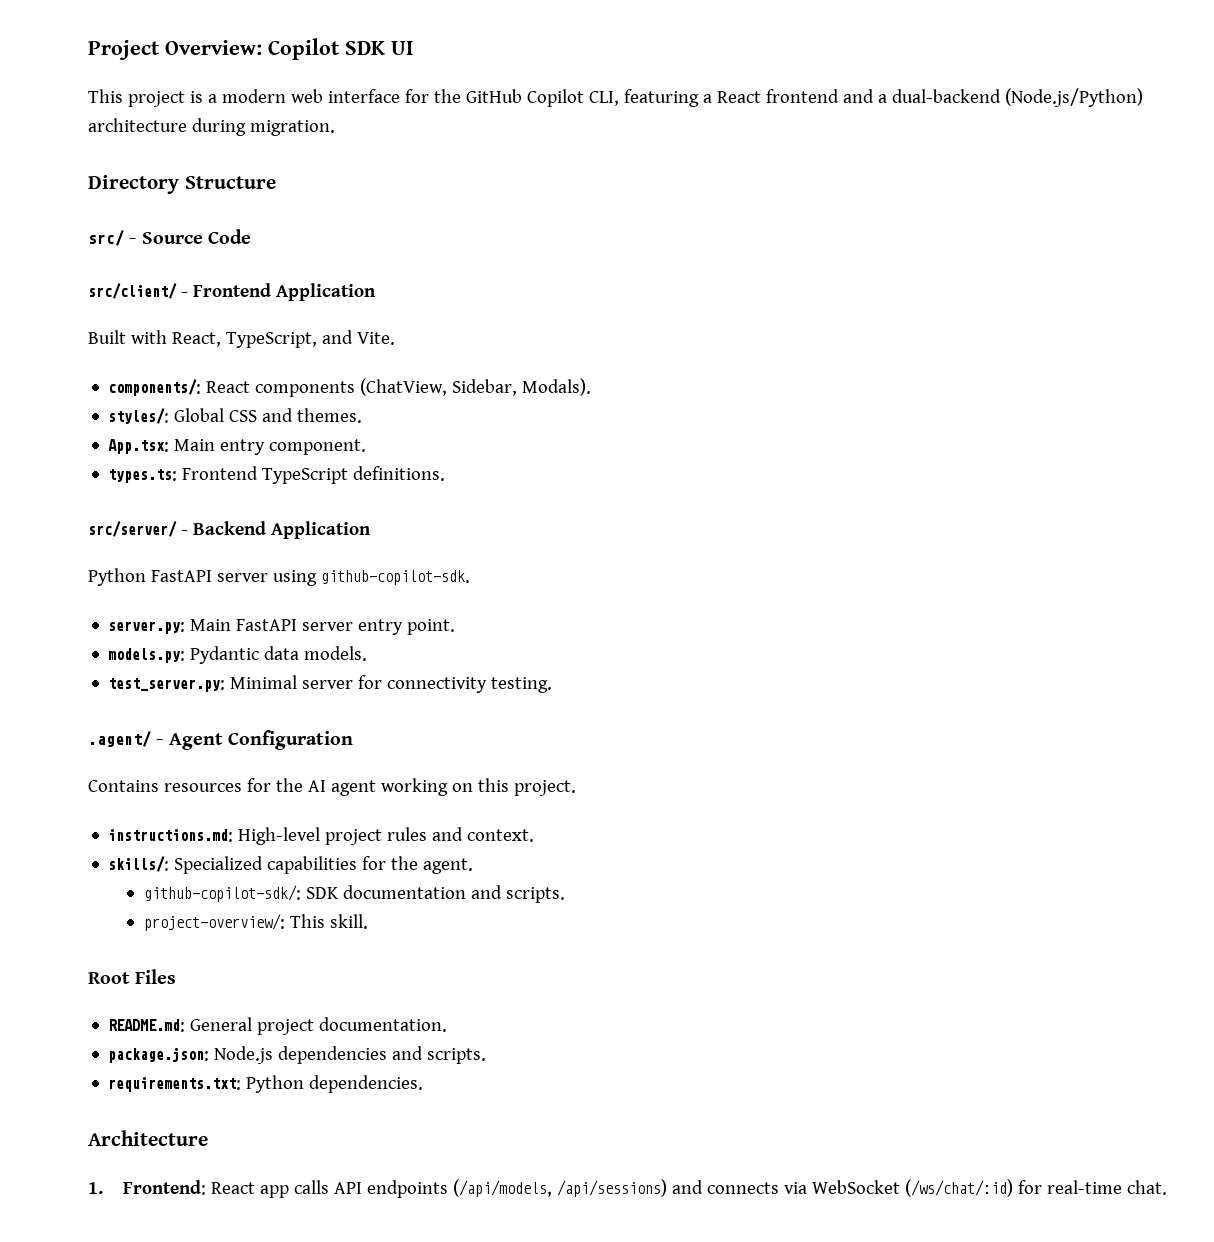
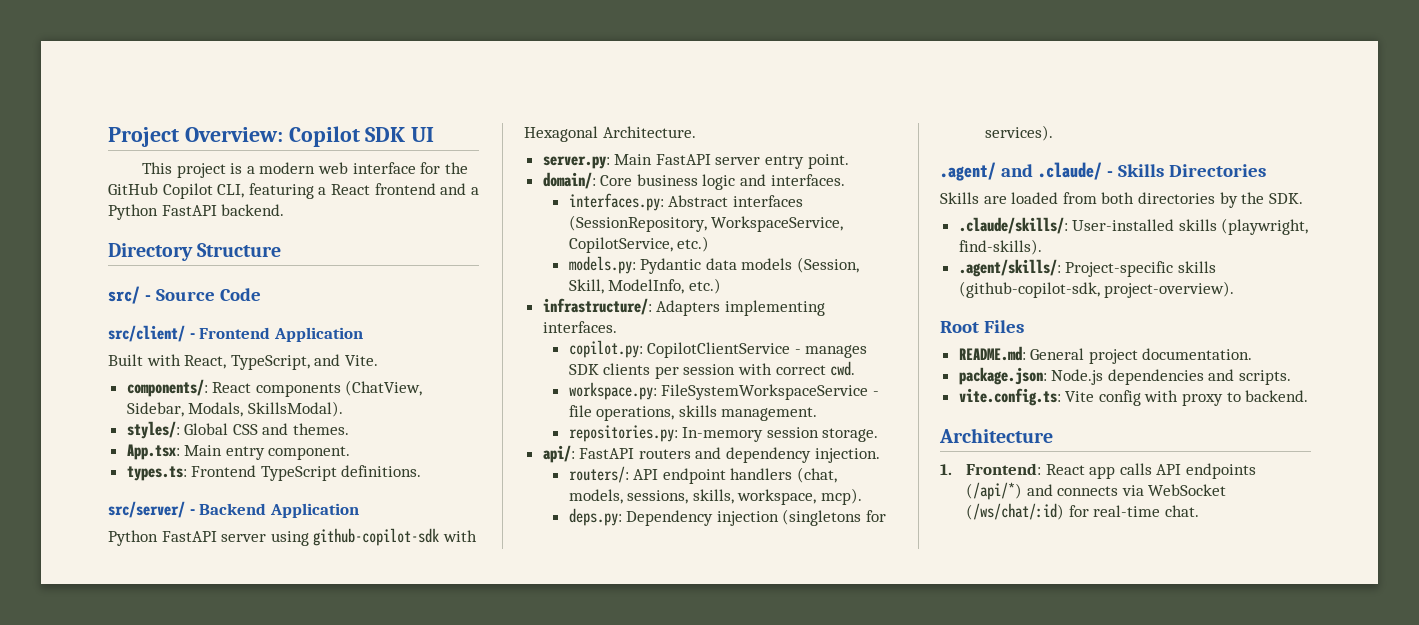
- This project is a modern web interface for the GitHub Copilot CLI, featuring a React frontend and a dual-backend (Node.js/Python) architecture during migration.
+ This project is a modern web interface for the GitHub Copilot CLI, featuring a React frontend and a Python FastAPI backend.
- components/: React components (ChatView, Sidebar, Modals).
+ components/: React components (ChatView, Sidebar, Modals, SkillsModal).
- Python FastAPI server using github-copilot-sdk.
+ Python FastAPI server using github-copilot-sdk with Hexagonal Architecture.
- models.py: Pydantic data models.
- test_server.py: Minimal server for connectivity testing.
- .agent/ - Agent Configuration
- Contains resources for the AI agent working on this project.
- instructions.md: High-level project rules and context.
- skills/: Specialized capabilities for the agent.
- github-copilot-sdk/: SDK documentation and scripts.
- project-overview/: This skill.
+ domain/: Core business logic and interfaces.
+ interfaces.py: Abstract interfaces (SessionRepository, WorkspaceService, CopilotService, etc.)
+ models.py: Pydantic data models (Session, Skill, ModelInfo, etc.)
+ infrastructure/: Adapters implementing interfaces.
+ copilot.py: CopilotClientService - manages SDK clients per session with correct cwd.
+ workspace.py: FileSystemWorkspaceService - file operations, skills management.
+ repositories.py: In-memory session storage.
+ api/: FastAPI routers and dependency injection.
+ routers/: API endpoint handlers (chat, models, sessions, skills, workspace, mcp).
+ deps.py: Dependency injection (singletons for services).
+ .agent/ and .claude/ - Skills Directories
+ Skills are loaded from both directories by the SDK.
+ .claude/skills/: User-installed skills (playwright, find-skills).
+ .agent/skills/: Project-specific skills (github-copilot-sdk, project-overview).
- requirements.txt: Python dependencies.
+ vite.config.ts: Vite config with proxy to backend.
- 1. Frontend: React app calls API endpoints (/api/models, /api/sessions) and connects via WebSocket (/ws/chat/:id) for real-time chat.
+ 1. Frontend: React app calls API endpoints (/api/*) and connects via WebSocket (/ws/chat/:id) for real-time chat.

